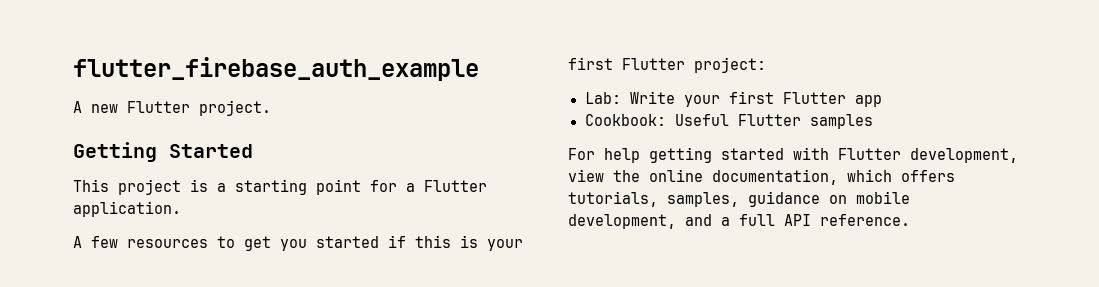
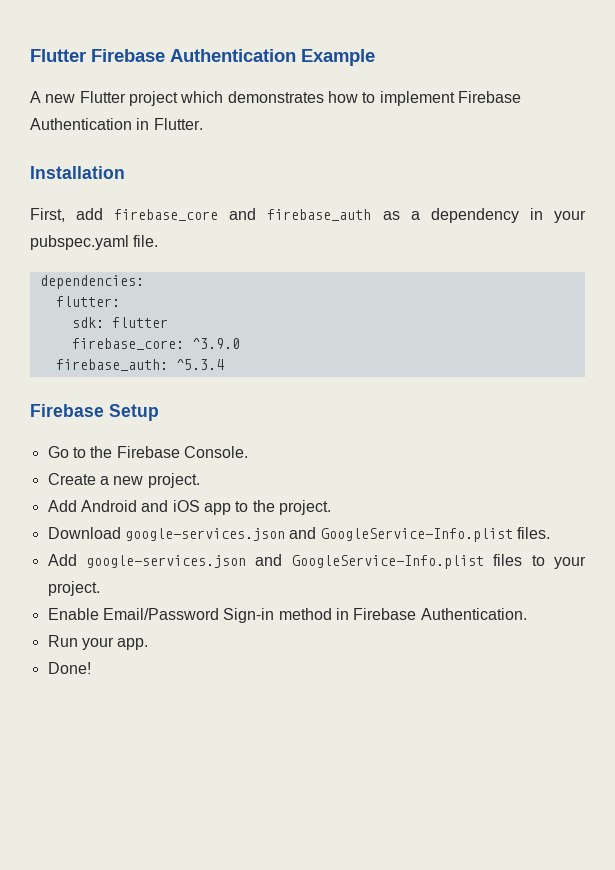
- flutter_firebase_auth_example
+ Flutter Firebase Authentication Example
- A new Flutter project.
- Getting Started
- This project is a starting point for a Flutter application.
- A few resources to get you started if this is your first Flutter project:
- Lab: Write your first Flutter app
- Cookbook: Useful Flutter samples
- For help getting started with Flutter development, view the online documentation, which offers tutorials, samples, guidance on mobile development, and a full API reference.
+ A new Flutter project which demonstrates how to implement Firebase Authentication in Flutter.
+ Installation
+ First, add firebase_core and firebase_auth as a dependency in your pubspec.yaml file.
+ dependencies:
+ flutter:
+ sdk: flutter
+ firebase_core: ^3.9.0
+ firebase_auth: ^5.3.4
+ Firebase Setup
+ Go to the Firebase Console.
+ Create a new project.
+ Add Android and iOS app to the project.
+ Download google-services.json and GoogleService-Info.plist files.
+ Add google-services.json and GoogleService-Info.plist files to your project.
+ Enable Email/Password Sign-in method in Firebase Authentication.
+ Run your app.
+ Done!

